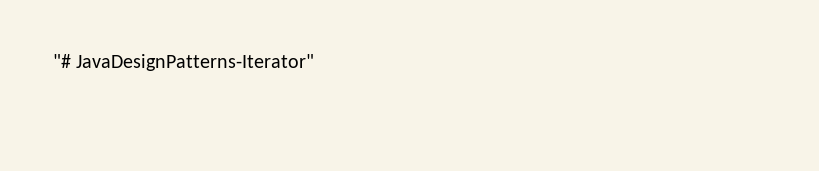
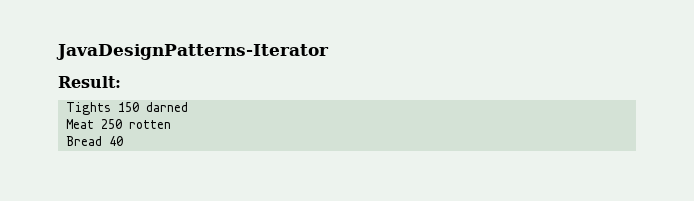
- "# JavaDesignPatterns-Iterator"
+ JavaDesignPatterns-Iterator
+ Result:
+ Tights 150 darned
+ Meat 250 rotten
+ Bread 40

